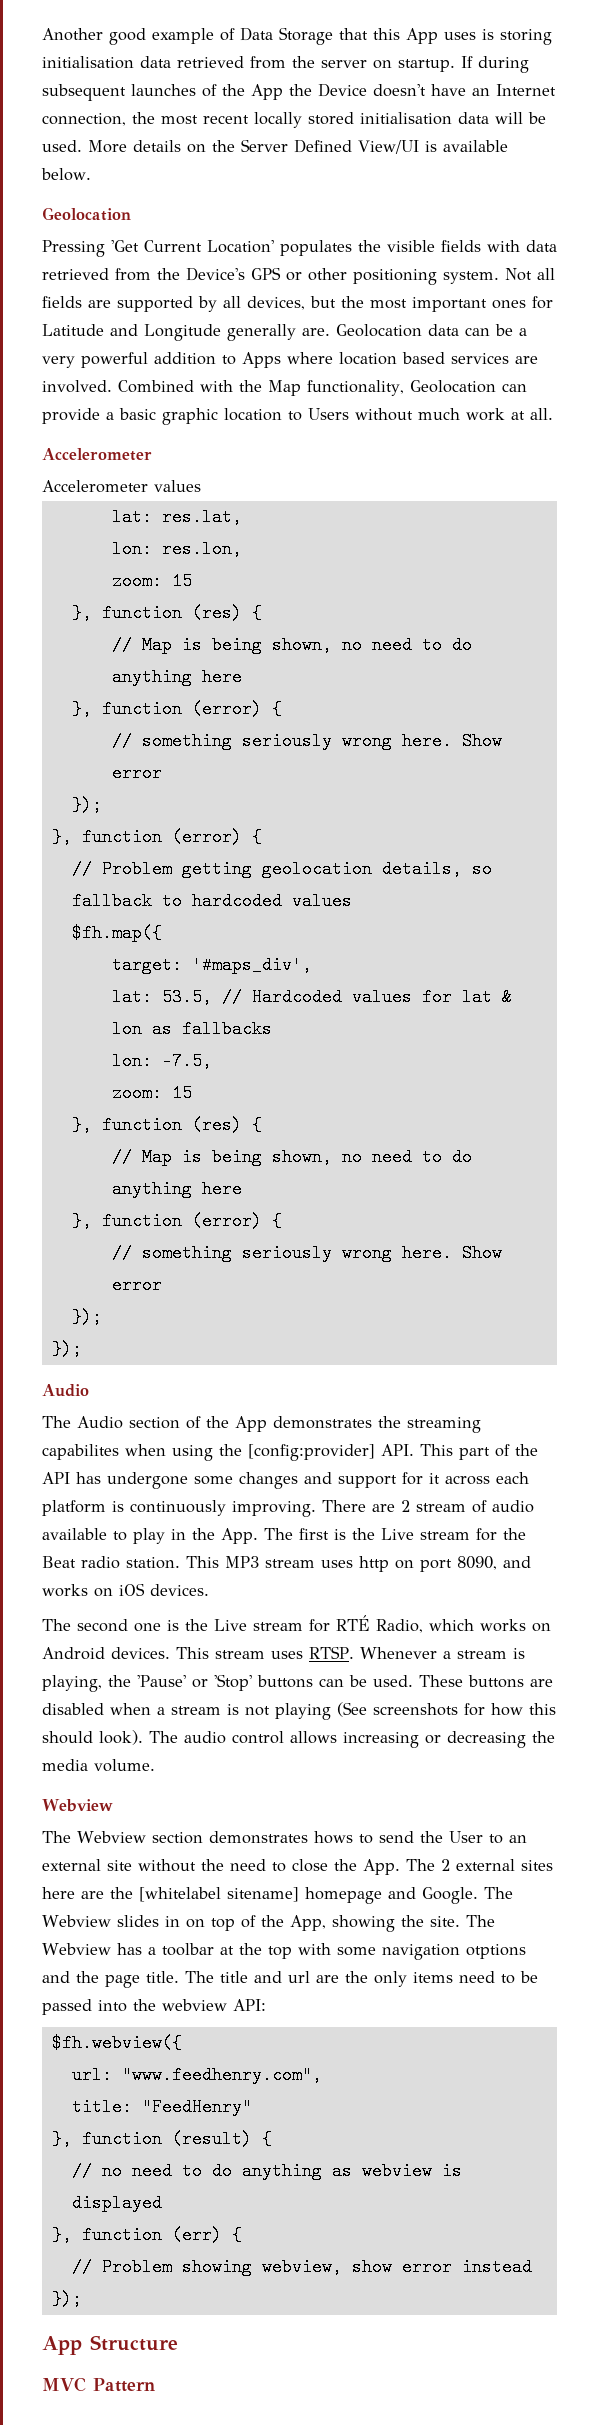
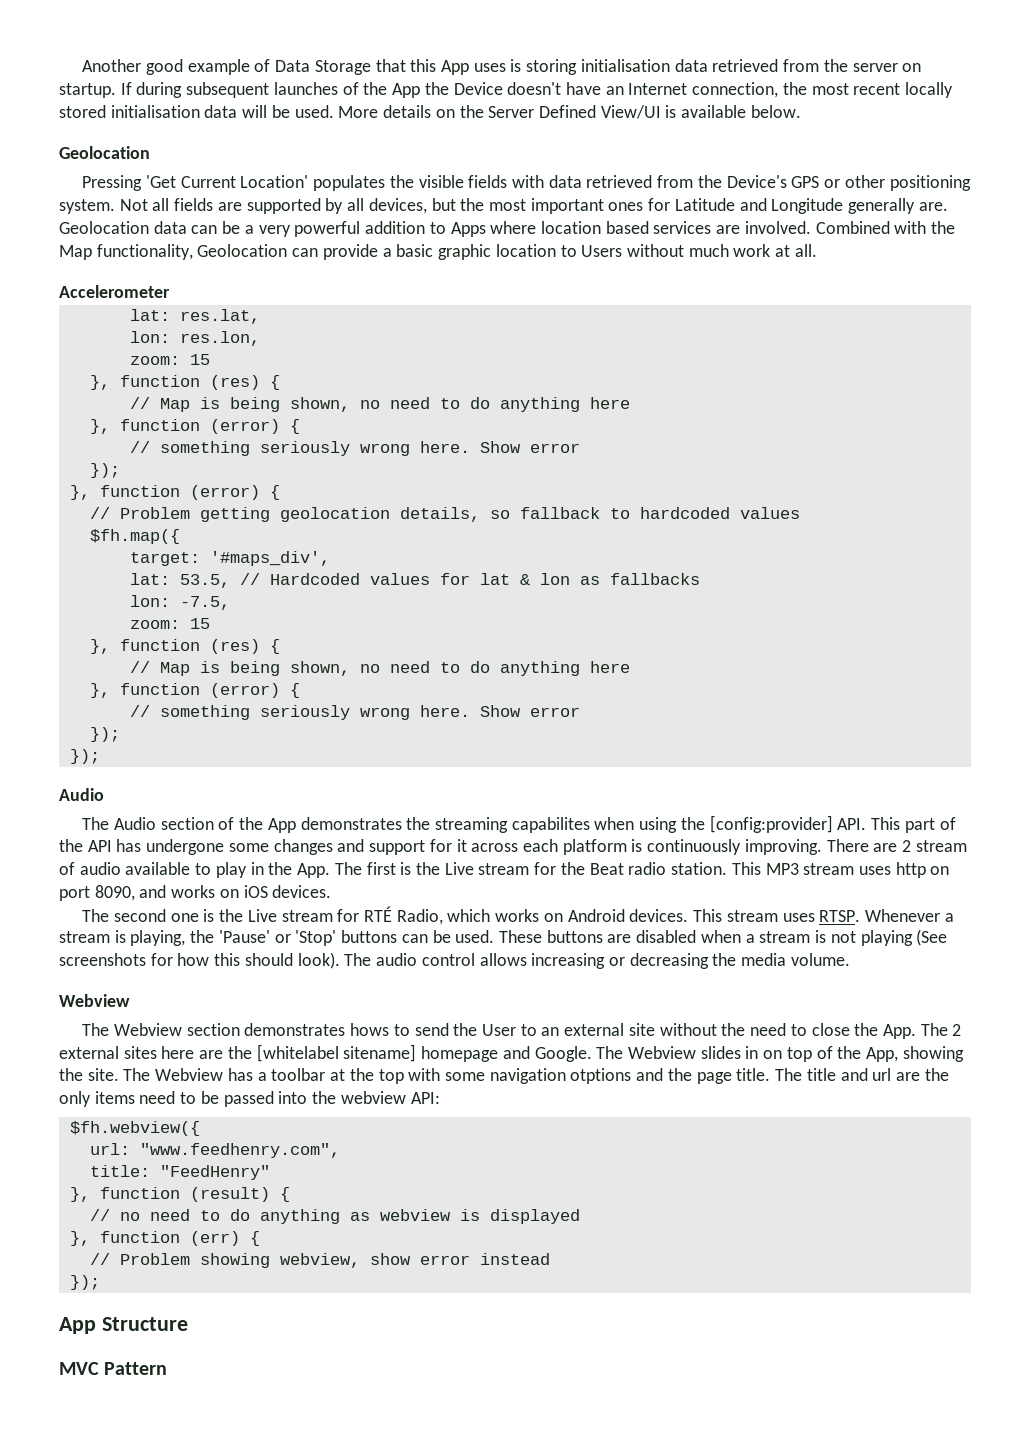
- Accelerometer values

